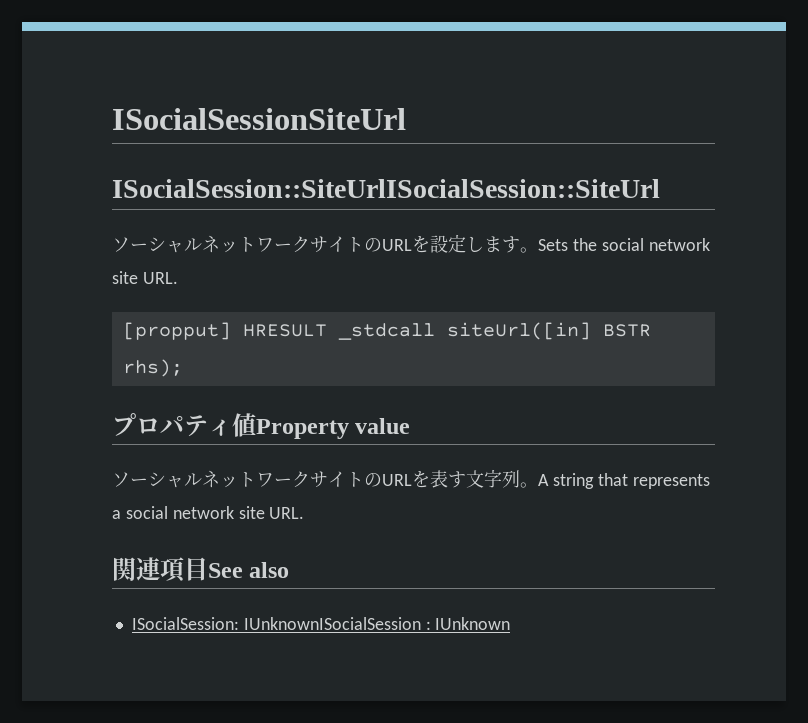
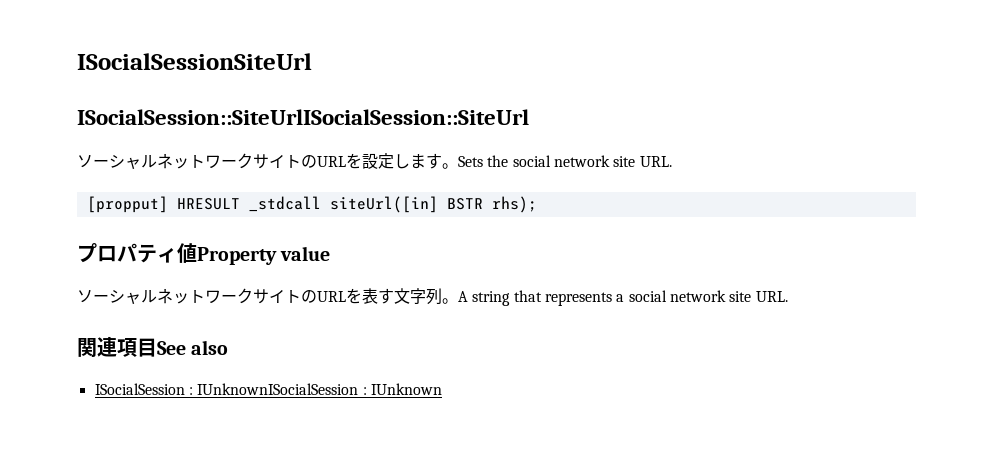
- ISocialSession: IUnknownISocialSession : IUnknown
+ ISocialSession : IUnknownISocialSession : IUnknown

